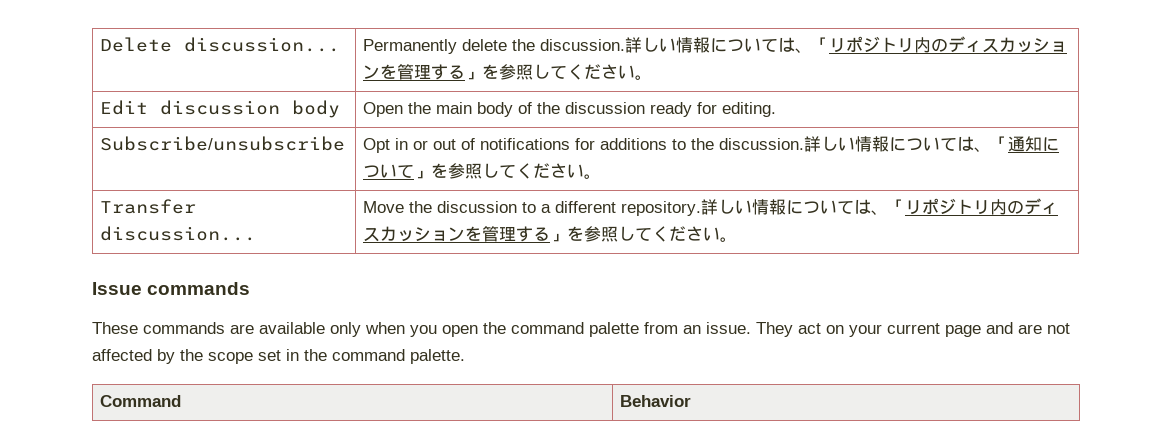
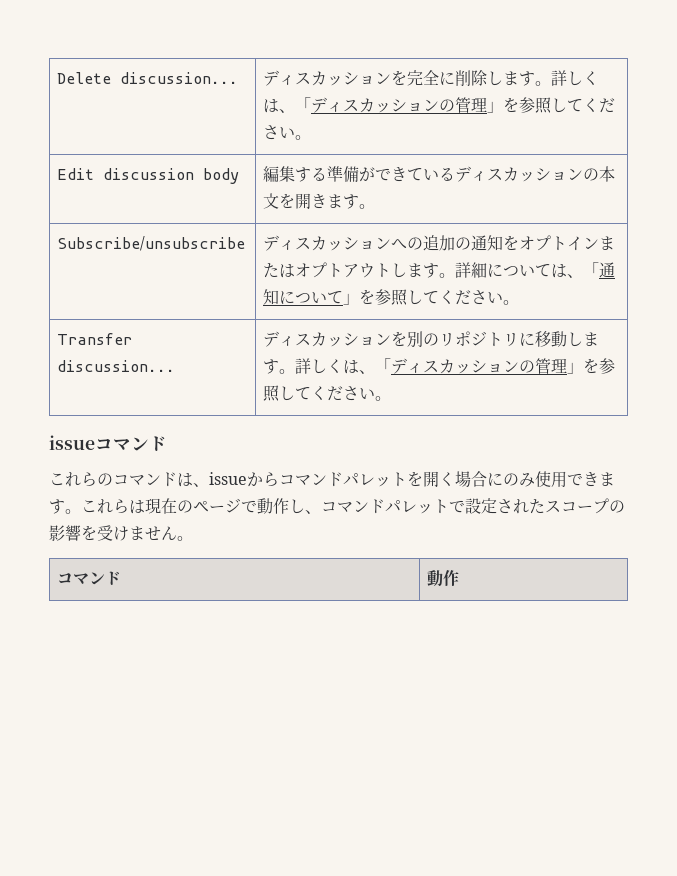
- Delete discussion... | Permanently delete the discussion.詳しい情報については、「リポジトリ内のディスカッションを管理する」を参照してください。
+ Delete discussion... | ディスカッションを完全に削除します。詳しくは、「ディスカッションの管理」を参照してください。
- Edit discussion body | Open the main body of the discussion ready for editing.
- Subscribe/unsubscribe | Opt in or out of notifications for additions to the discussion.詳しい情報については、「通知について」を参照してください。
+ Edit discussion body | 編集する準備ができているディスカッションの本文を開きます。
+ Subscribe/unsubscribe | ディスカッションへの追加の通知をオプトインまたはオプトアウトします。詳細については、「通知について」を参照してください。
- Transfer discussion... | Move the discussion to a different repository.詳しい情報については、「リポジトリ内のディスカッションを管理する」を参照してください。
- Issue commands
- These commands are available only when you open the command palette from an issue. They act on your current page and are not affected by the scope set in the command palette.
- Command | Behavior
+ Transfer discussion... | ディスカッションを別のリポジトリに移動します。詳しくは、「ディスカッションの管理」を参照してください。
+ issueコマンド
+ これらのコマンドは、issueからコマンドパレットを開く場合にのみ使用できます。これらは現在のページで動作し、コマンドパレットで設定されたスコープの影響を受けません。
+ コマンド | 動作

